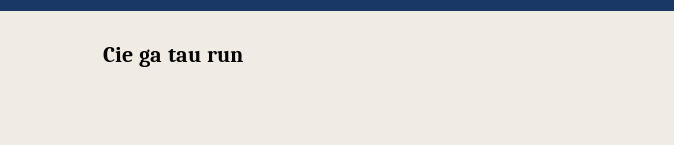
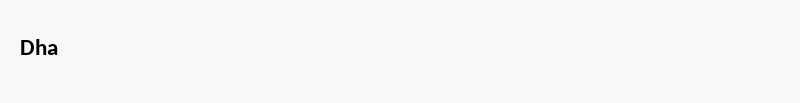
- Cie ga tau run
+ Dha

